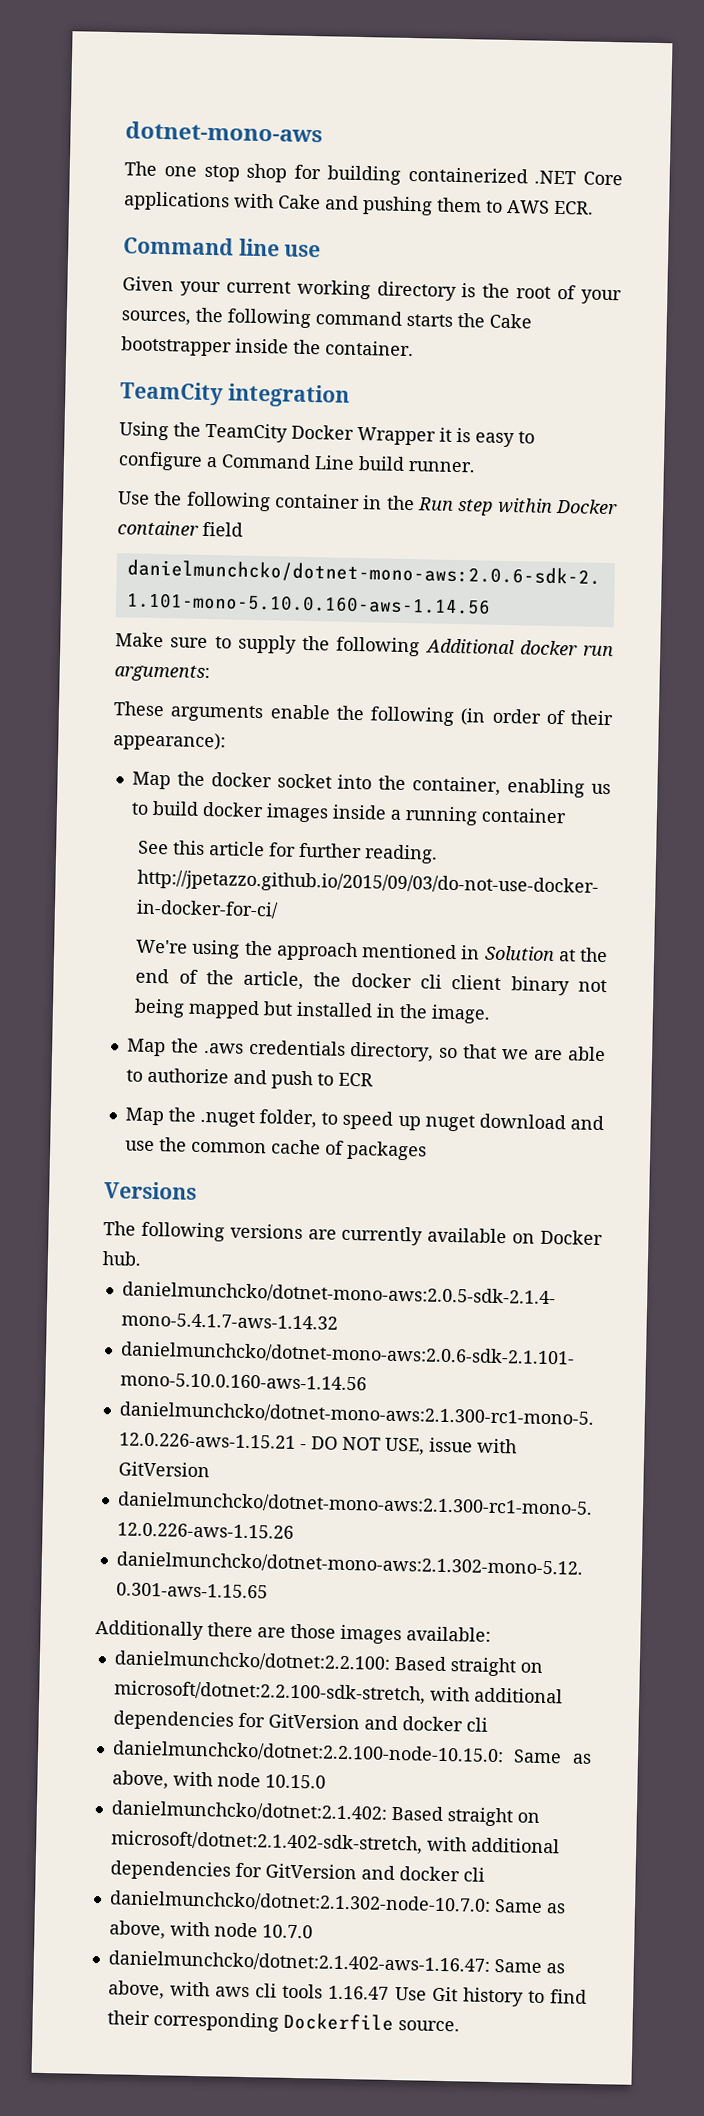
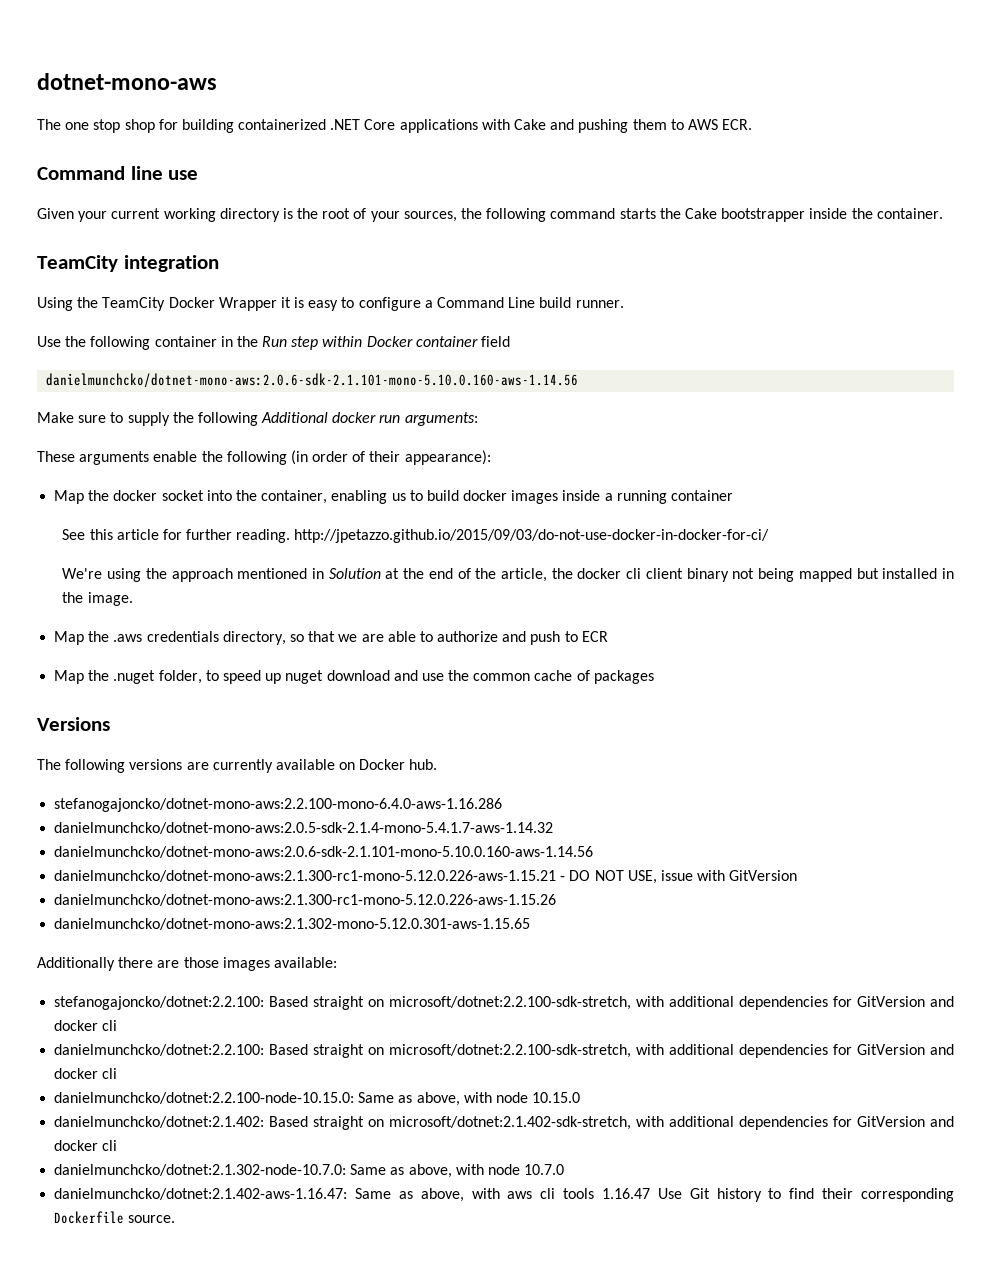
+ stefanogajoncko/dotnet-mono-aws:2.2.100-mono-6.4.0-aws-1.16.286
+ stefanogajoncko/dotnet:2.2.100: Based straight on microsoft/dotnet:2.2.100-sdk-stretch, with additional dependencies for GitVersion and docker cli

